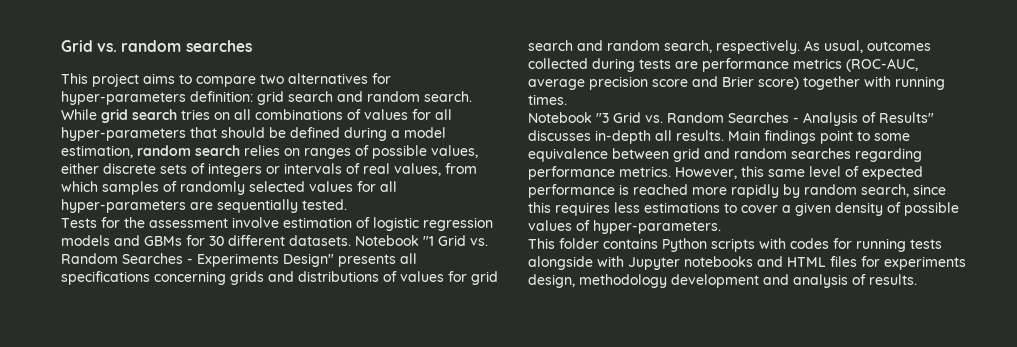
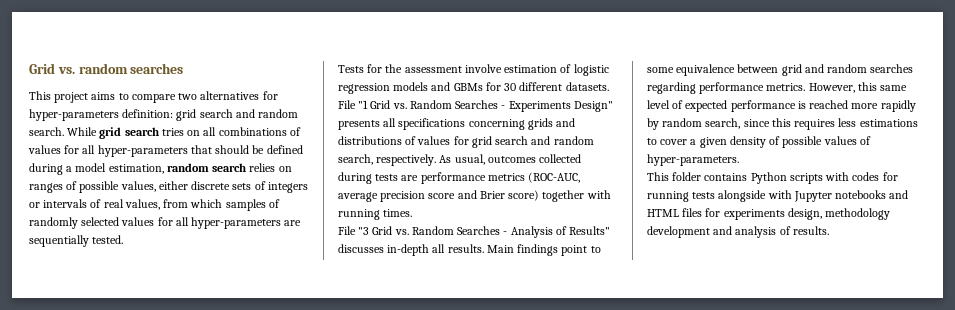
- Notebook "1 Grid vs. Random Searches - Experiments Design" presents all specifications concerning grids and distributions of values for grid search and random search, respectively.
+ File "1 Grid vs. Random Searches - Experiments Design" presents all specifications concerning grids and distributions of values for grid search and random search, respectively.
- Notebook "3 Grid vs. Random Searches - Analysis of Results" discusses in-depth all results.
+ File "3 Grid vs. Random Searches - Analysis of Results" discusses in-depth all results.

